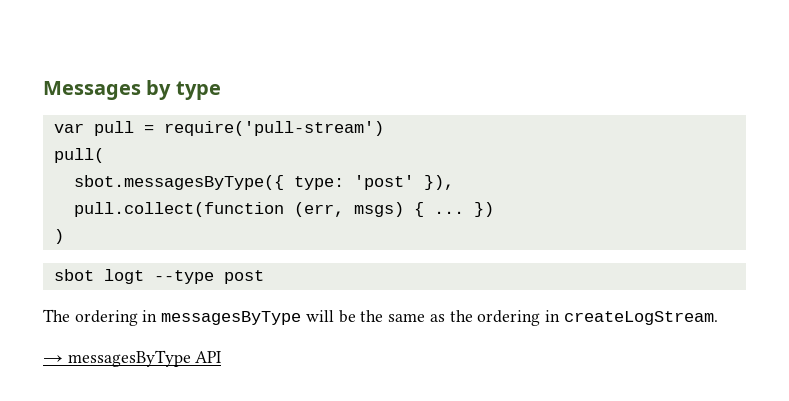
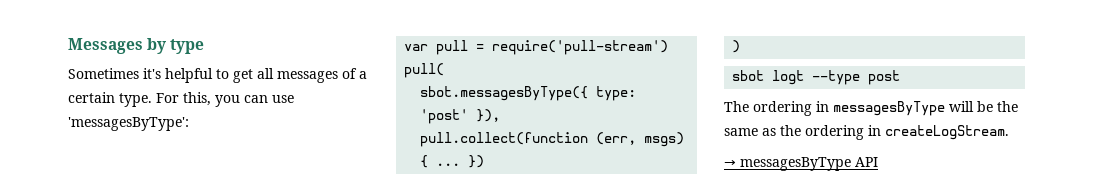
+ Sometimes it's helpful to get all messages of a certain type. For this, you can use 'messagesByType':

